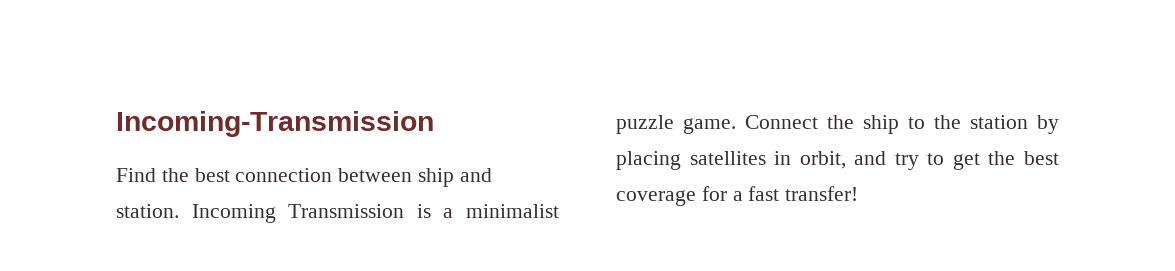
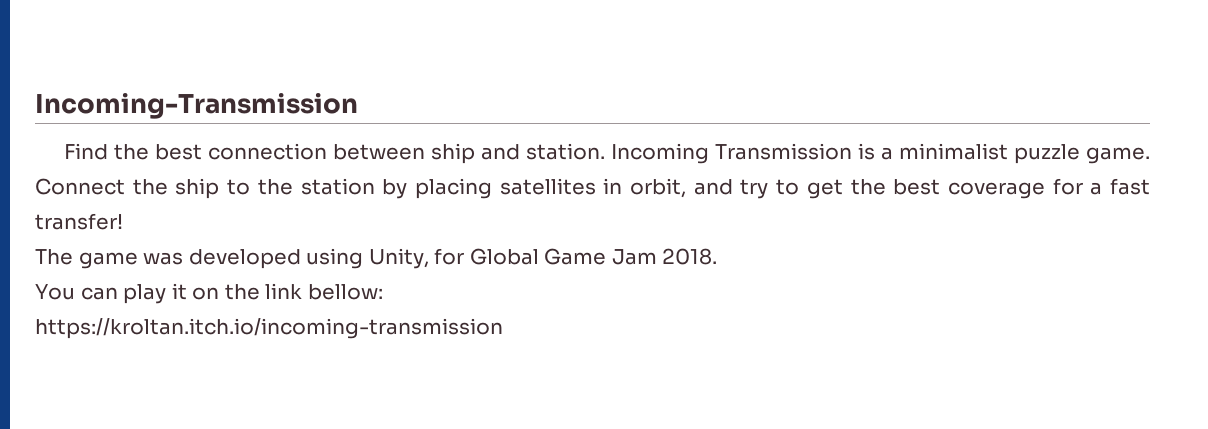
+ The game was developed using Unity, for Global Game Jam 2018.
+ You can play it on the link bellow:
+ https://kroltan.itch.io/incoming-transmission

